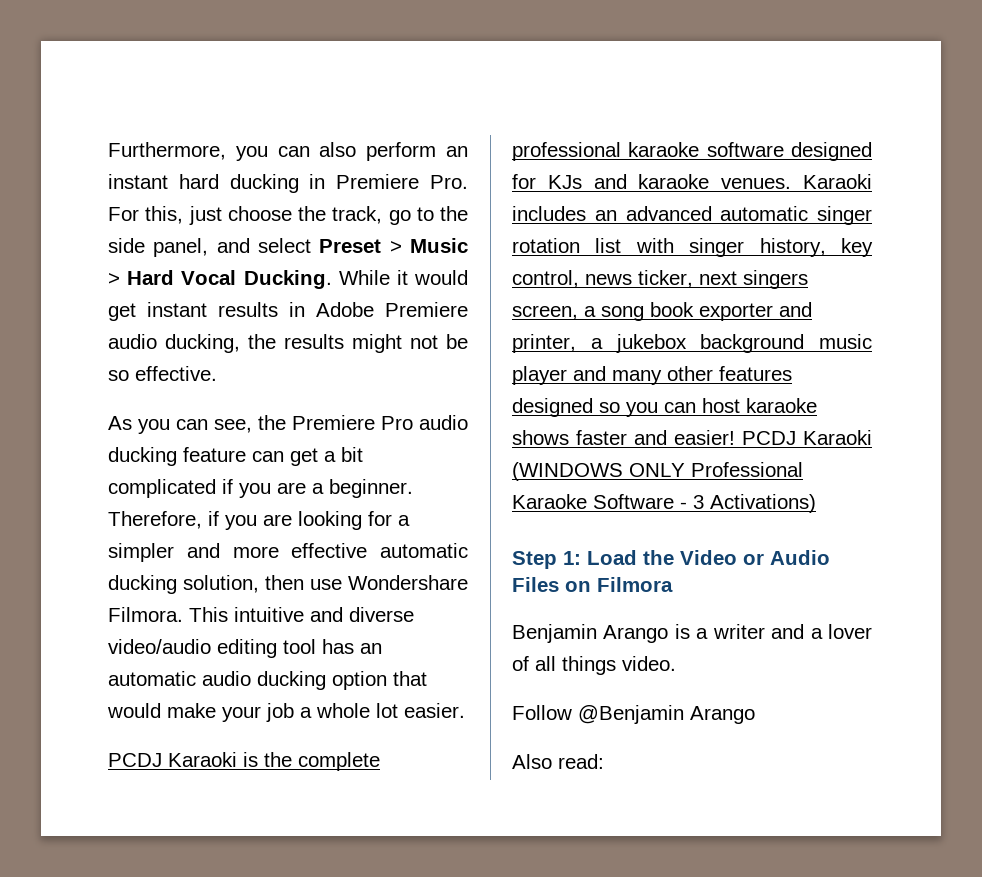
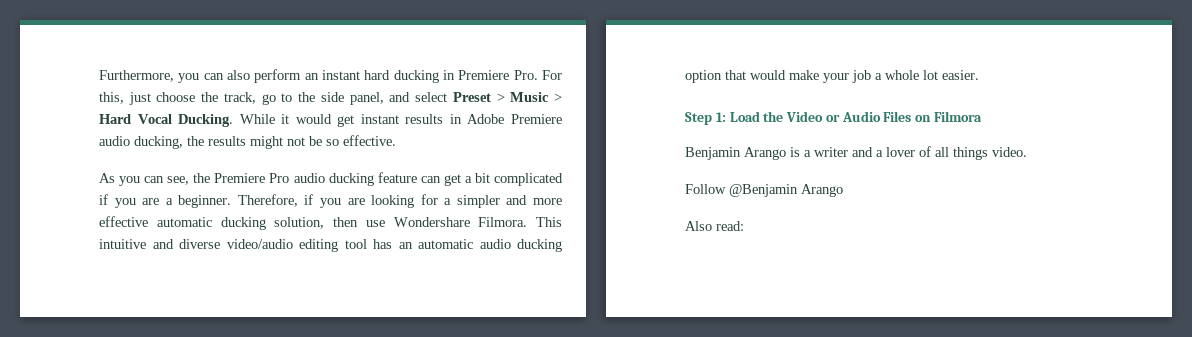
- PCDJ Karaoki is the complete professional karaoke software designed for KJs and karaoke venues. Karaoki includes an advanced automatic singer rotation list with singer history, key control, news ticker, next singers screen, a song book exporter and printer, a jukebox background music player and many other features designed so you can host karaoke shows faster and easier! PCDJ Karaoki (WINDOWS ONLY Professional Karaoke Software - 3 Activations)

